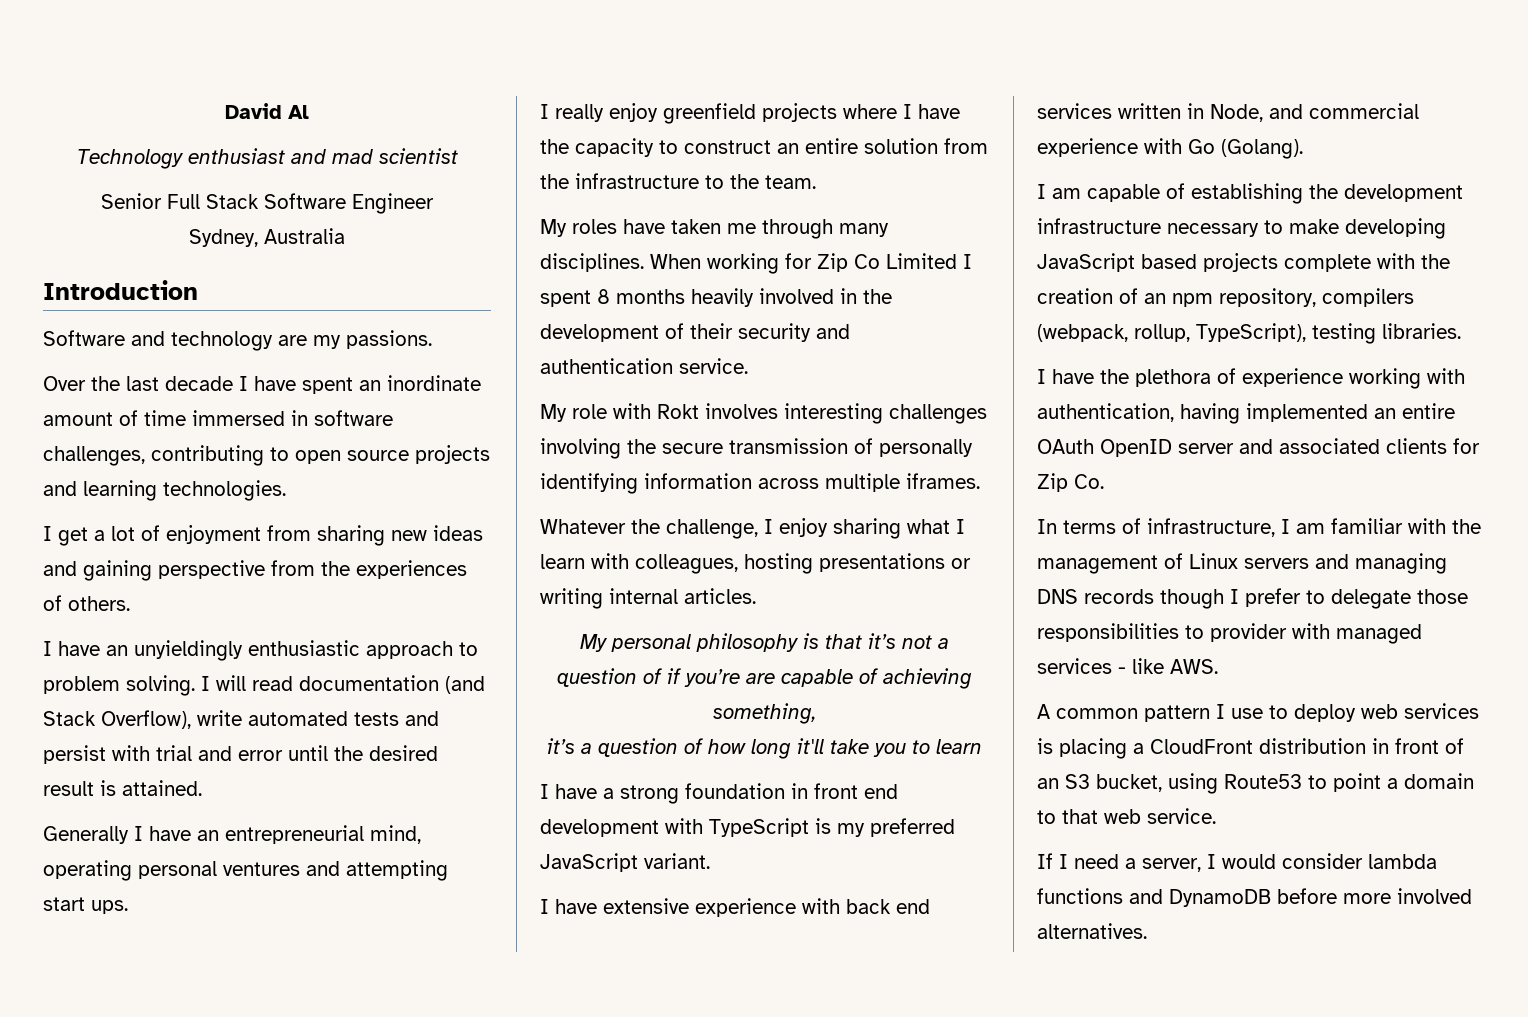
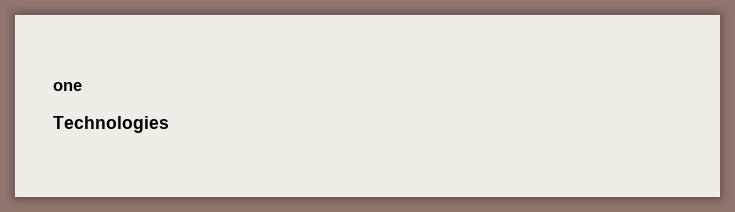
- David Al
- Technology enthusiast and mad scientist
- Senior Full Stack Software Engineer
- Sydney, Australia
- Introduction
- Software and technology are my passions.
- Over the last decade I have spent an inordinate amount of time immersed in software challenges, contributing to open source projects and learning technologies.
- I get a lot of enjoyment from sharing new ideas and gaining perspective from the experiences of others.
- I have an unyieldingly enthusiastic approach to problem solving. I will read documentation (and Stack Overflow), write automated tests and persist with trial and error until the desired result is attained.
- Generally I have an entrepreneurial mind, operating personal ventures and attempting start ups.
- I really enjoy greenfield projects where I have the capacity to construct an entire solution from the infrastructure to the team.
- My roles have taken me through many disciplines. When working for Zip Co Limited I spent 8 months heavily involved in the development of their security and authentication service.
- My role with Rokt involves interesting challenges involving the secure transmission of personally identifying information across multiple iframes.
- Whatever the challenge, I enjoy sharing what I learn with colleagues, hosting presentations or writing internal articles.
- My personal philosophy is that it’s not a question of if you’re are capable of achieving something,
- it’s a question of how long it'll take you to learn
- I have a strong foundation in front end development with TypeScript is my preferred JavaScript variant.
- I have extensive experience with back end services written in Node, and commercial experience with Go (Golang).
- I am capable of establishing the development infrastructure necessary to make developing JavaScript based projects complete with the creation of an npm repository, compilers (webpack, rollup, TypeScript), testing libraries.
- I have the plethora of experience working with authentication, having implemented an entire OAuth OpenID server and associated clients for Zip Co.
- In terms of infrastructure, I am familiar with the management of Linux servers and managing DNS records though I prefer to delegate those responsibilities to provider with managed services - like AWS.
- A common pattern I use to deploy web services is placing a CloudFront distribution in front of an S3 bucket, using Route53 to point a domain to that web service.
- If I need a server, I would consider lambda functions and DynamoDB before more involved alternatives.
+ one
+ Technologies

